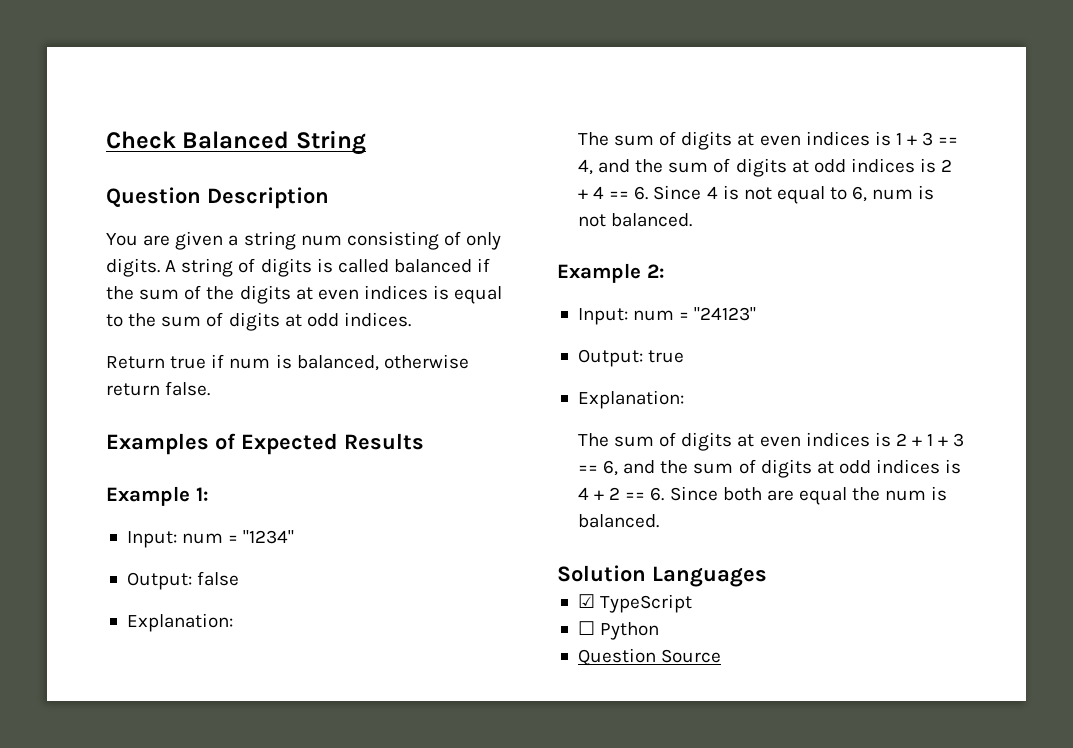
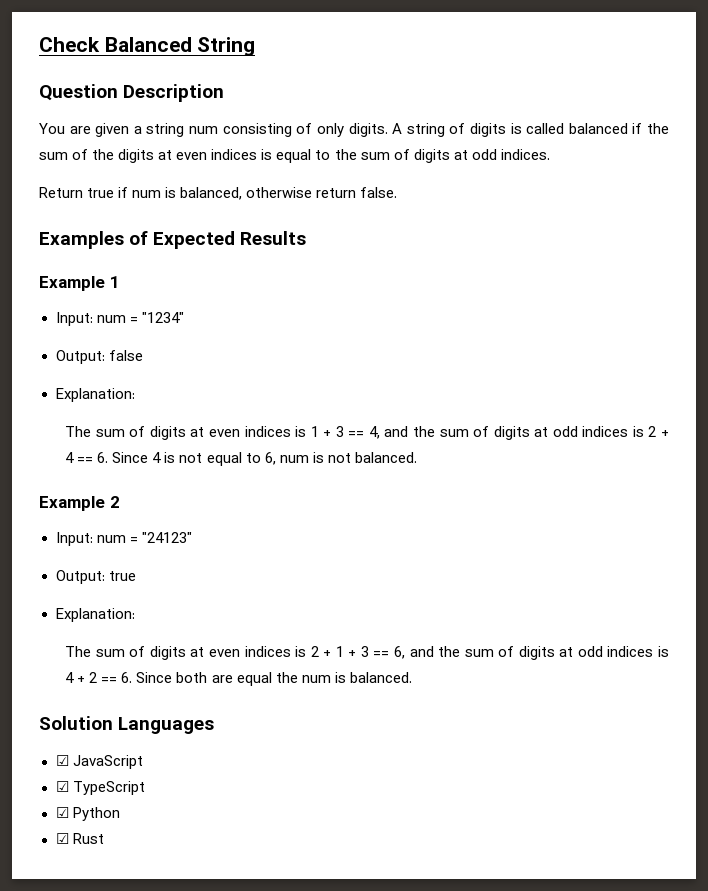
- Example 1:
+ Example 1
- Example 2:
+ Example 2
+ ☑ JavaScript
- ☐ Python
+ ☑ Python
- Question Source
+ ☑ Rust

